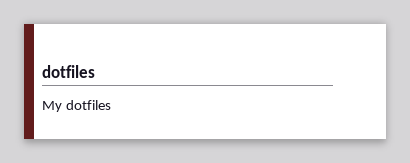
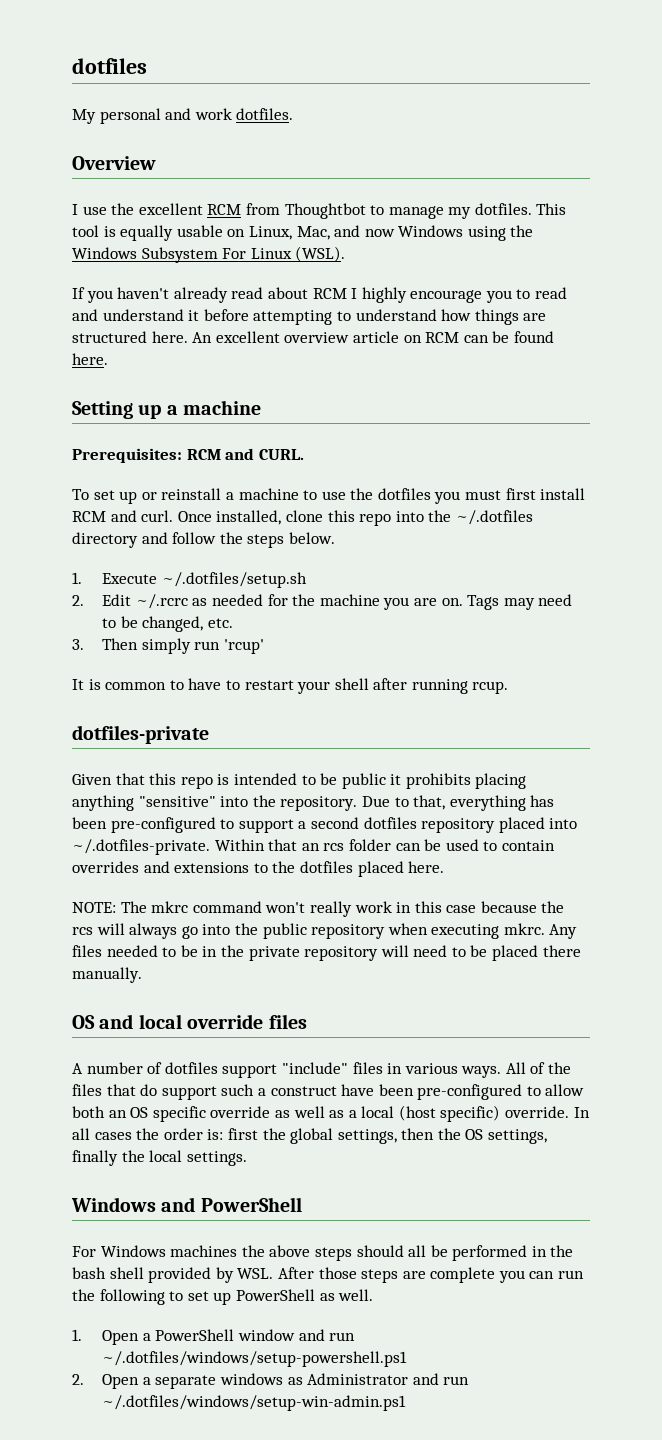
- My dotfiles
+ My personal and work dotfiles.
+ Overview
+ I use the excellent RCM from Thoughtbot to manage my dotfiles. This tool is equally usable on Linux, Mac, and now Windows using the Windows Subsystem For Linux (WSL).
+ If you haven't already read about RCM I highly encourage you to read and understand it before attempting to understand how things are structured here. An excellent overview article on RCM can be found here.
+ Setting up a machine
+ Prerequisites: RCM and CURL.
+ To set up or reinstall a machine to use the dotfiles you must first install RCM and curl. Once installed, clone this repo into the ~/.dotfiles directory and follow the steps below.
+ 1. Execute ~/.dotfiles/setup.sh
+ 2. Edit ~/.rcrc as needed for the machine you are on. Tags may need to be changed, etc.
+ 3. Then simply run 'rcup'
+ It is common to have to restart your shell after running rcup.
+ dotfiles-private
+ Given that this repo is intended to be public it prohibits placing anything "sensitive" into the repository. Due to that, everything has been pre-configured to support a second dotfiles repository placed into ~/.dotfiles-private. Within that an rcs folder can be used to contain overrides and extensions to the dotfiles placed here.
+ NOTE: The mkrc command won't really work in this case because the rcs will always go into the public repository when executing mkrc. Any files needed to be in the private repository will need to be placed there manually.
+ OS and local override files
+ A number of dotfiles support "include" files in various ways. All of the files that do support such a construct have been pre-configured to allow both an OS specific override as well as a local (host specific) override. In all cases the order is: first the global settings, then the OS settings, finally the local settings.
+ Windows and PowerShell
+ For Windows machines the above steps should all be performed in the bash shell provided by WSL. After those steps are complete you can run the following to set up PowerShell as well.
+ 1. Open a PowerShell window and run ~/.dotfiles/windows/setup-powershell.ps1
+ 2. Open a separate windows as Administrator and run ~/.dotfiles/windows/setup-win-admin.ps1

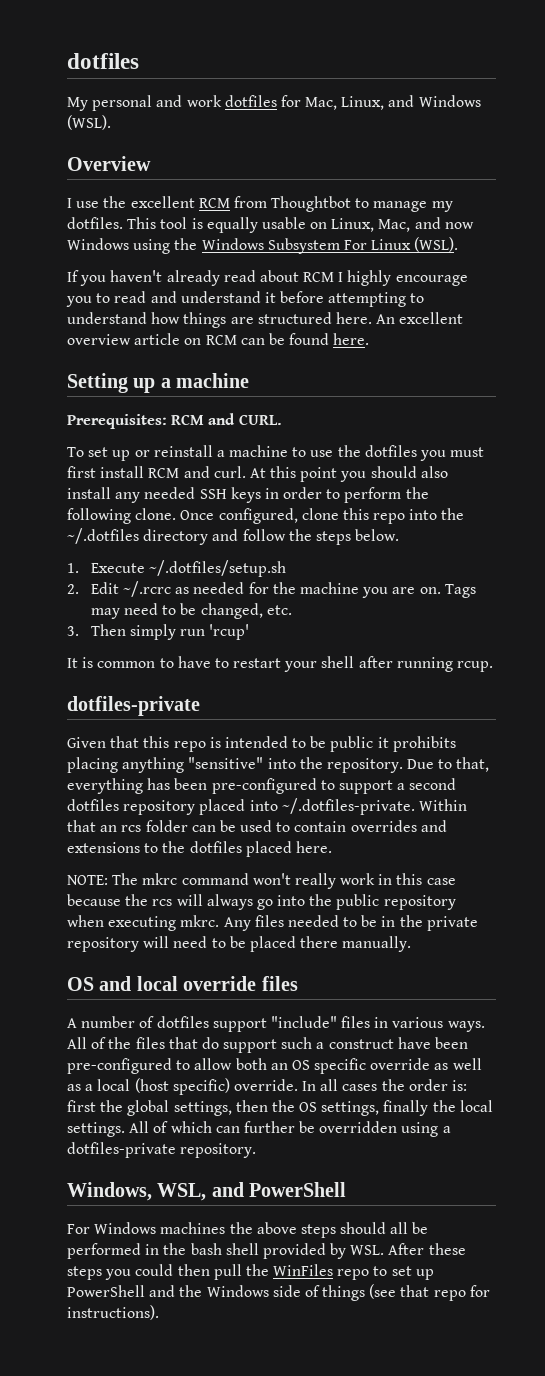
- My personal and work dotfiles.
+ My personal and work dotfiles for Mac, Linux, and Windows (WSL).
- Once installed, clone this repo into the ~/.dotfiles directory and follow the steps below.
+ At this point you should also install any needed SSH keys in order to perform the following clone. Once configured, clone this repo into the ~/.dotfiles directory and follow the steps below.
- In all cases the order is: first the global settings, then the OS settings, finally the local settings.
- Windows and PowerShell
+ In all cases the order is: first the global settings, then the OS settings, finally the local settings. All of which can further be overridden using a dotfiles-private repository.
+ Windows, WSL, and PowerShell
- For Windows machines the above steps should all be performed in the bash shell provided by WSL. After those steps are complete you can run the following to set up PowerShell as well.
- 1. Open a PowerShell window and run ~/.dotfiles/windows/setup-powershell.ps1
- 2. Open a separate windows as Administrator and run ~/.dotfiles/windows/setup-win-admin.ps1
+ For Windows machines the above steps should all be performed in the bash shell provided by WSL. After these steps you could then pull the WinFiles repo to set up PowerShell and the Windows side of things (see that repo for instructions).

